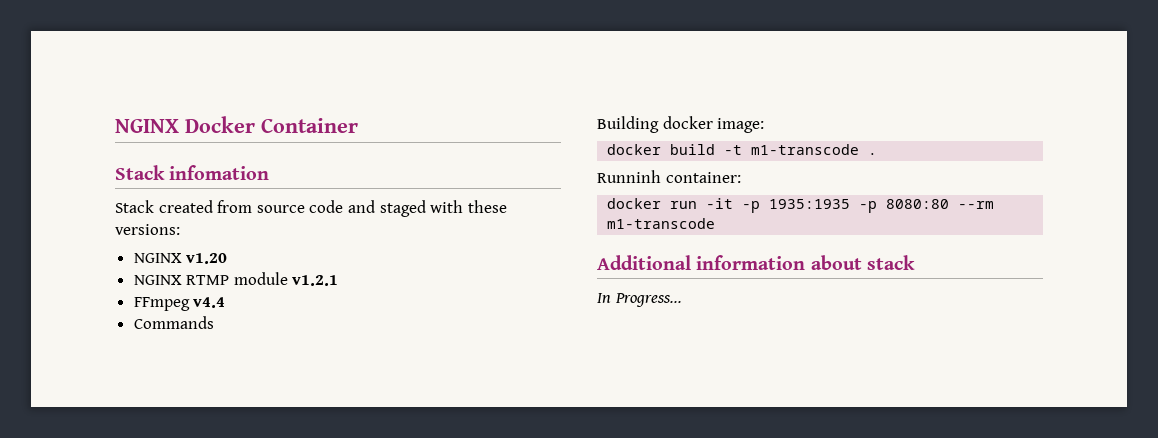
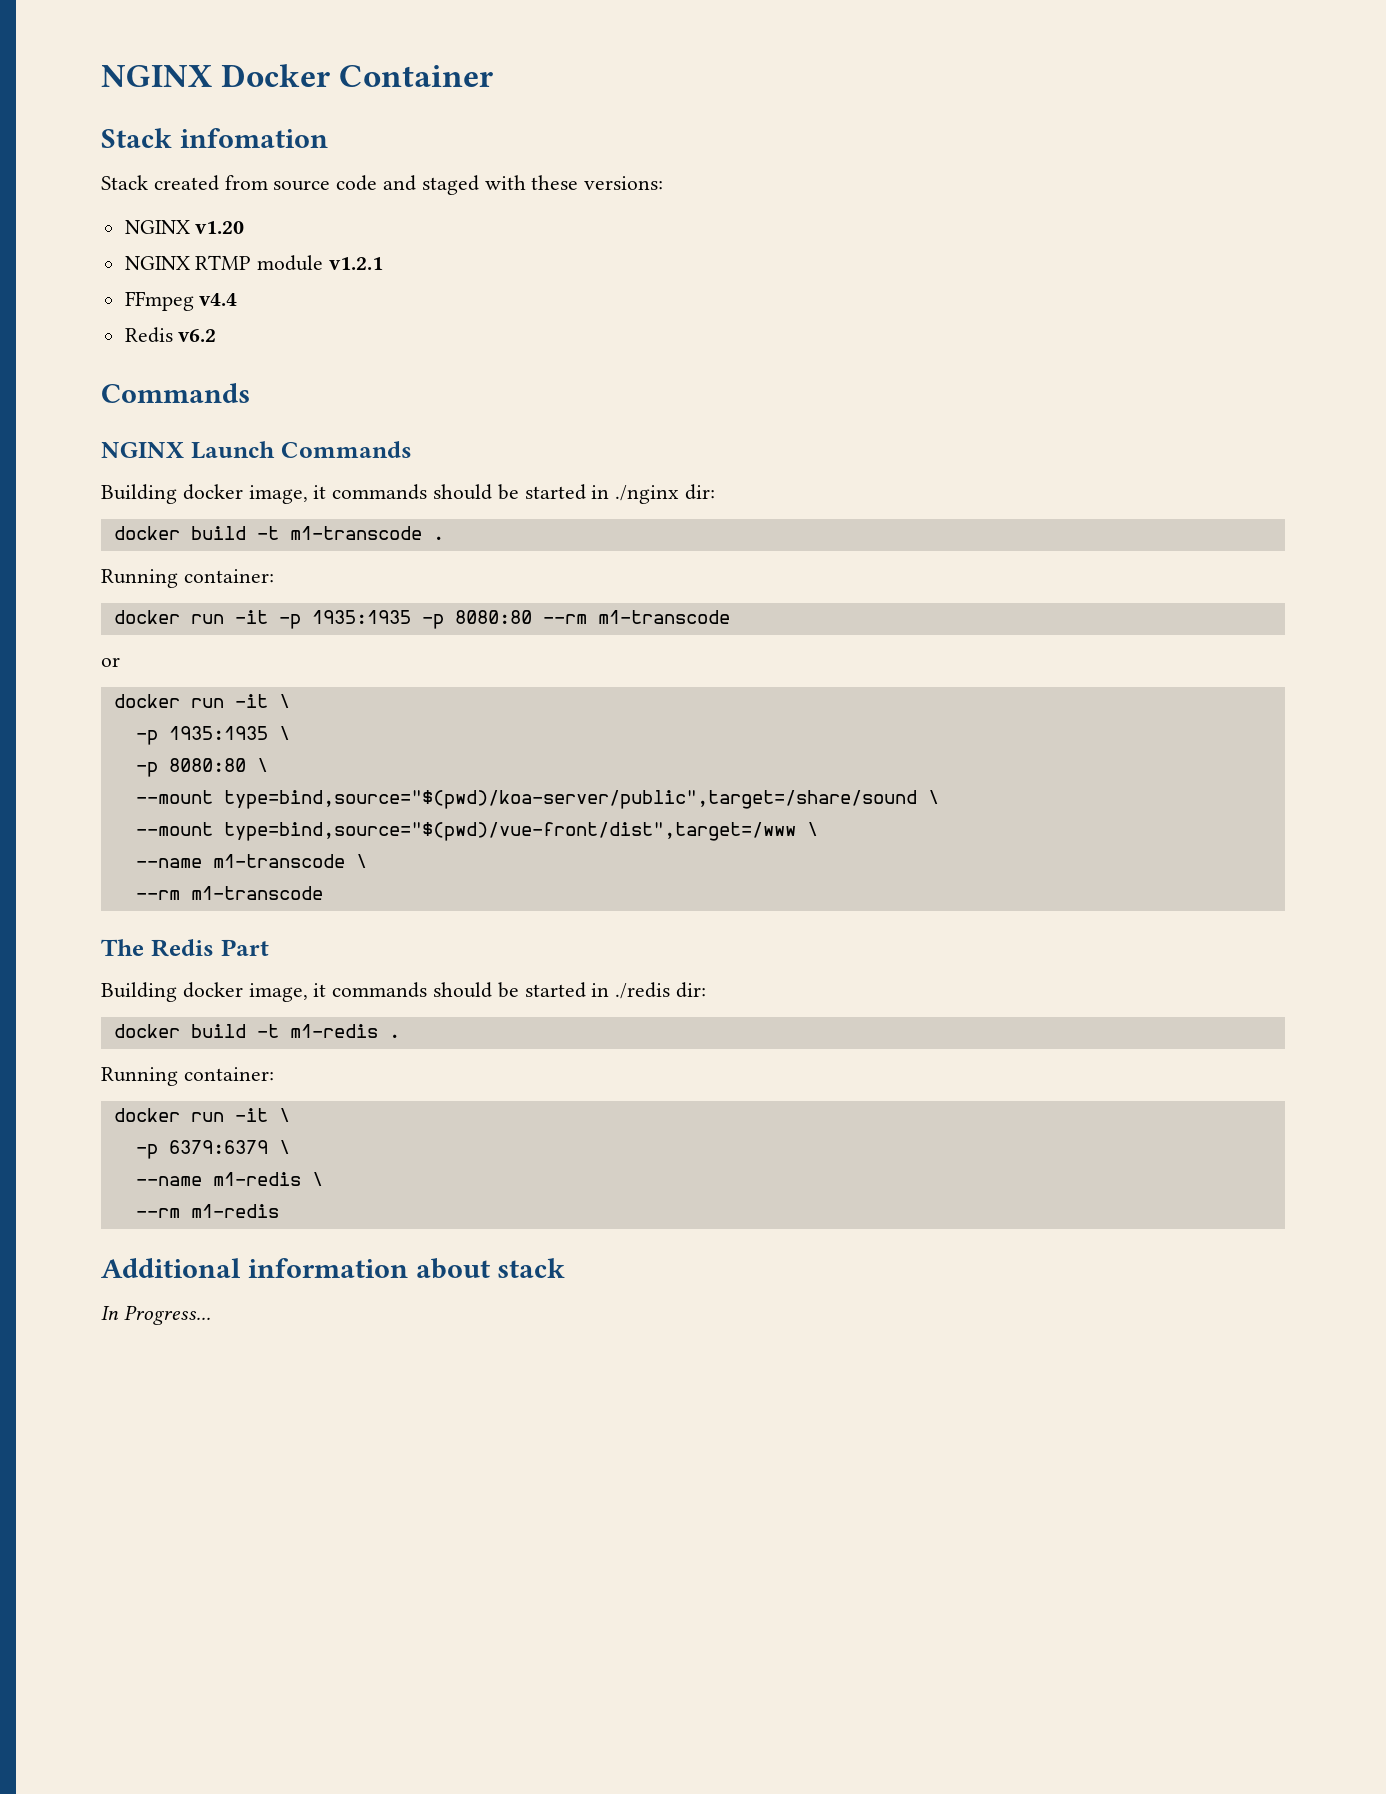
+ Redis v6.2
  Commands
- Building docker image:
+ NGINX Launch Commands
+ Building docker image, it commands should be started in ./nginx dir:
  docker build -t m1-transcode .
- Runninh container:
+ Running container:
+ or
+ docker run -it \
+ -p 1935:1935 \
+ -p 8080:80 \
+ --mount type=bind,source="$(pwd)/koa-server/public",target=/share/sound \
+ --mount type=bind,source="$(pwd)/vue-front/dist",target=/www \
+ --name m1-transcode \
+ --rm m1-transcode
+ The Redis Part
+ Building docker image, it commands should be started in ./redis dir:
+ docker build -t m1-redis .
+ Running container:
+ docker run -it \
+ -p 6379:6379 \
+ --name m1-redis \
+ --rm m1-redis

